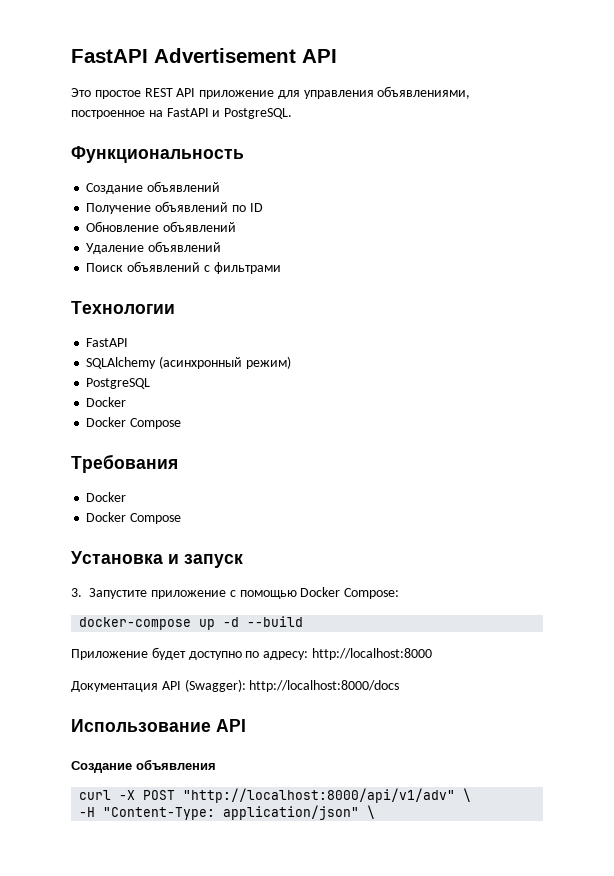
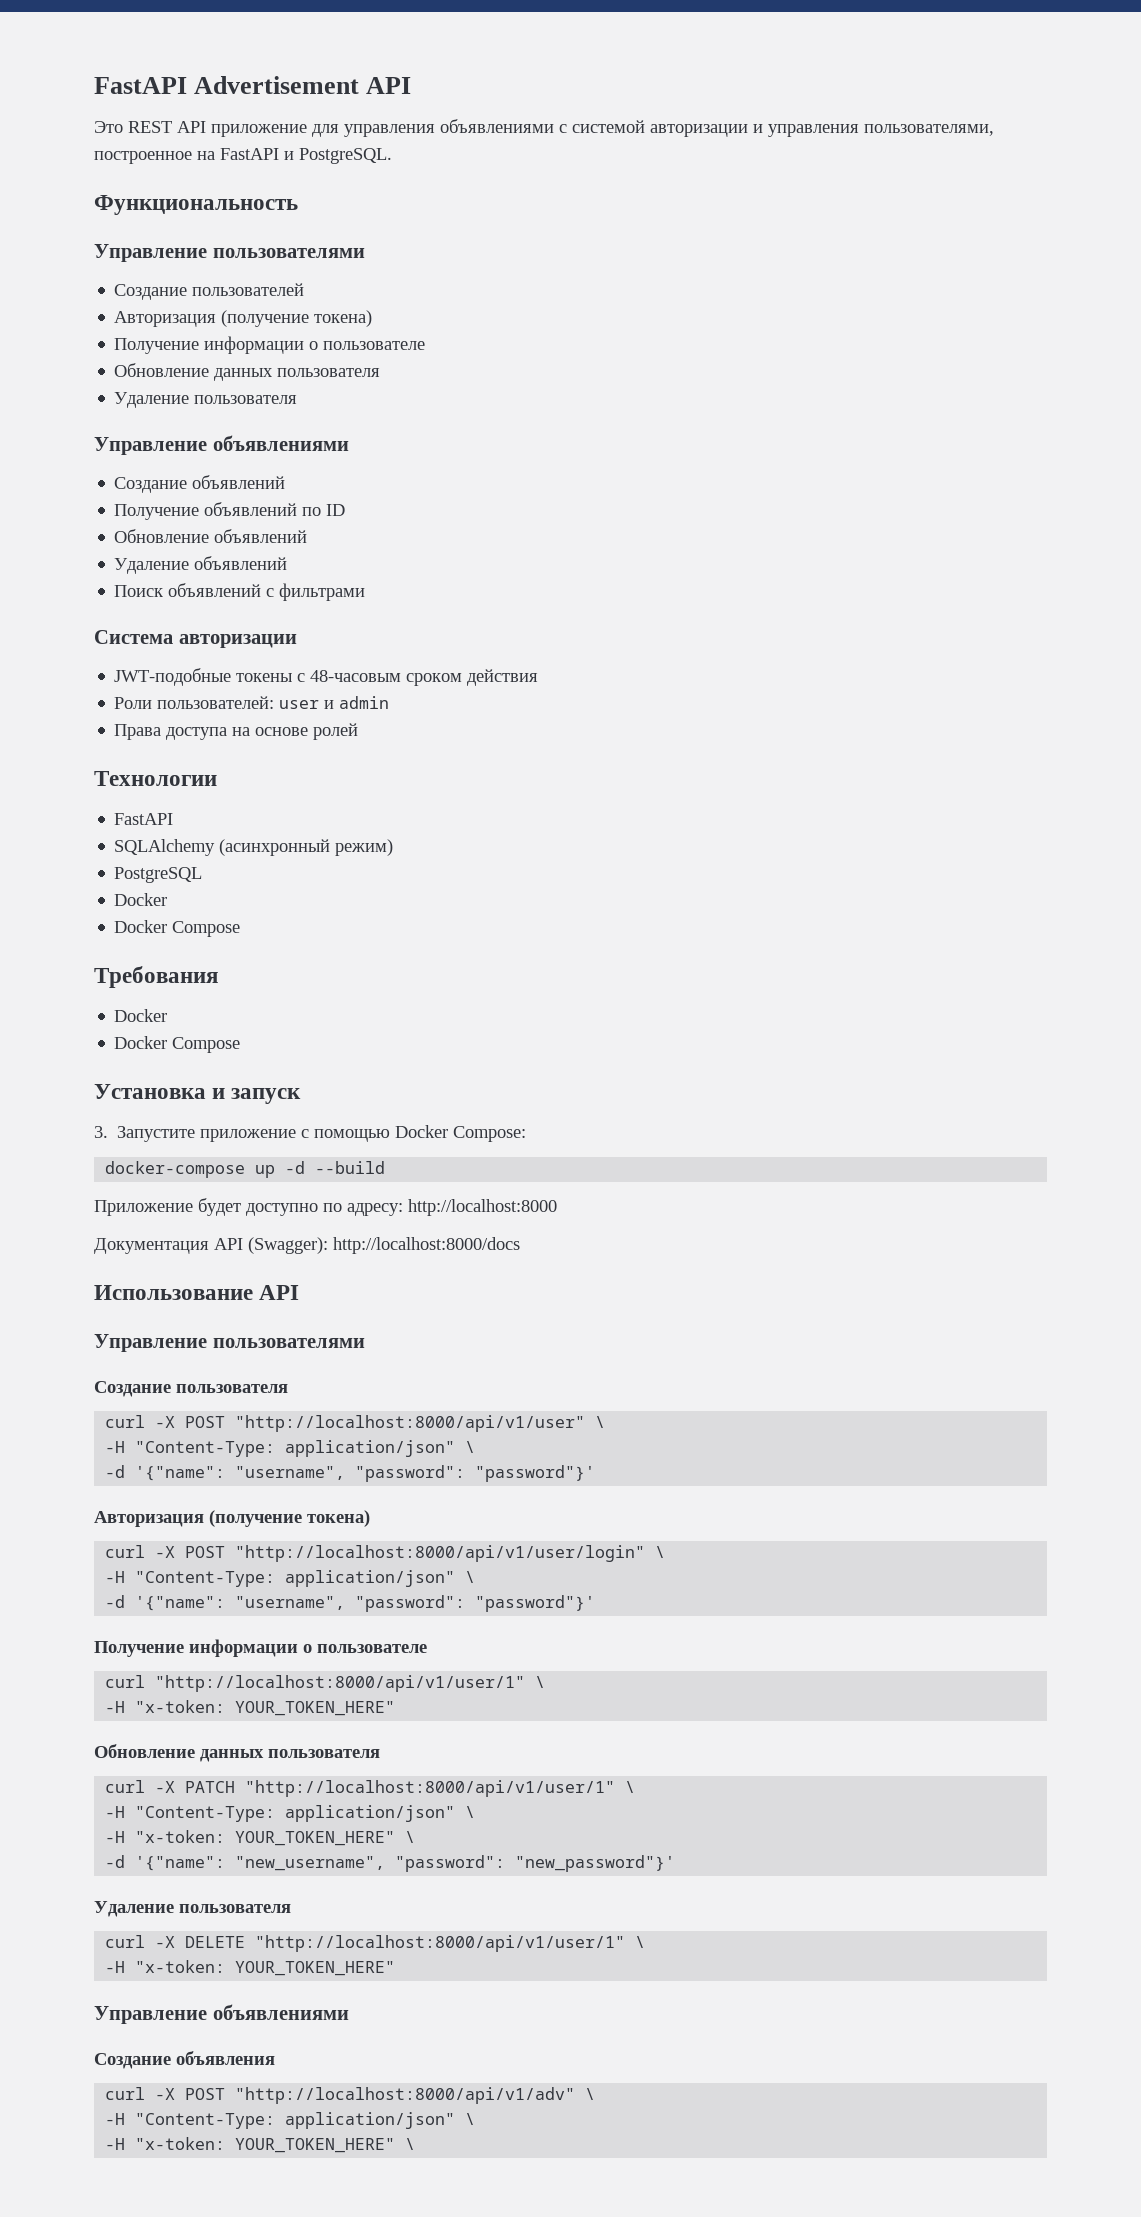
- Это простое REST API приложение для управления объявлениями, построенное на FastAPI и PostgreSQL.
+ Это REST API приложение для управления объявлениями с системой авторизации и управления пользователями, построенное на FastAPI и PostgreSQL.
  Функциональность
+ Управление пользователями
+ Создание пользователей
+ Авторизация (получение токена)
+ Получение информации о пользователе
+ Обновление данных пользователя
+ Удаление пользователя
+ Управление объявлениями
+ Система авторизации
+ JWT-подобные токены с 48-часовым сроком действия
+ Роли пользователей: user и admin
+ Права доступа на основе ролей
  Использование API
+ Управление пользователями
+ Создание пользователя
+ curl -X POST "http://localhost:8000/api/v1/user" \
+ -H "Content-Type: application/json" \
+ -d '{"name": "username", "password": "password"}'
+ Авторизация (получение токена)
+ curl -X POST "http://localhost:8000/api/v1/user/login" \
+ -H "Content-Type: application/json" \
+ -d '{"name": "username", "password": "password"}'
+ Получение информации о пользователе
+ curl "http://localhost:8000/api/v1/user/1" \
+ -H "x-token: YOUR_TOKEN_HERE"
+ Обновление данных пользователя
+ curl -X PATCH "http://localhost:8000/api/v1/user/1" \
+ -H "Content-Type: application/json" \
+ -H "x-token: YOUR_TOKEN_HERE" \
+ -d '{"name": "new_username", "password": "new_password"}'
+ Удаление пользователя
+ curl -X DELETE "http://localhost:8000/api/v1/user/1" \
+ -H "x-token: YOUR_TOKEN_HERE"
+ Управление объявлениями
  curl -X POST "http://localhost:8000/api/v1/adv" \
  -H "Content-Type: application/json" \
+ -H "x-token: YOUR_TOKEN_HERE" \

